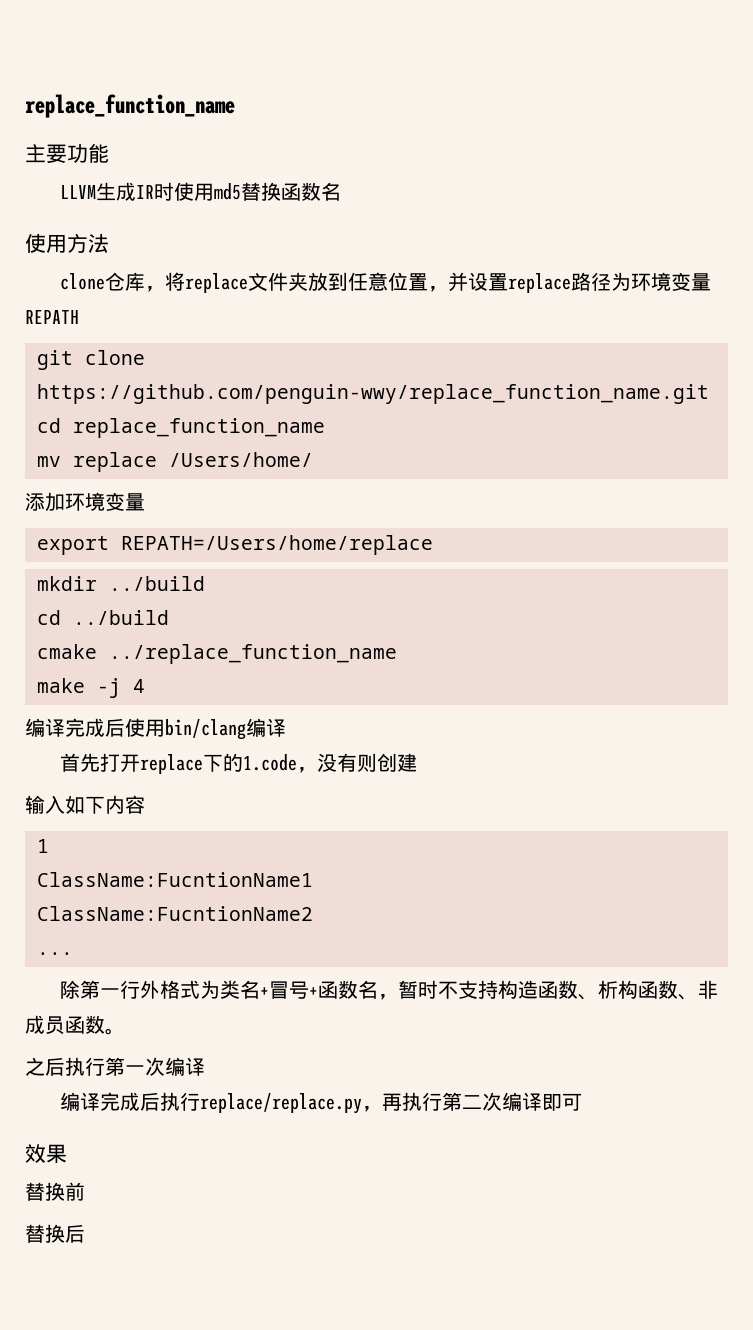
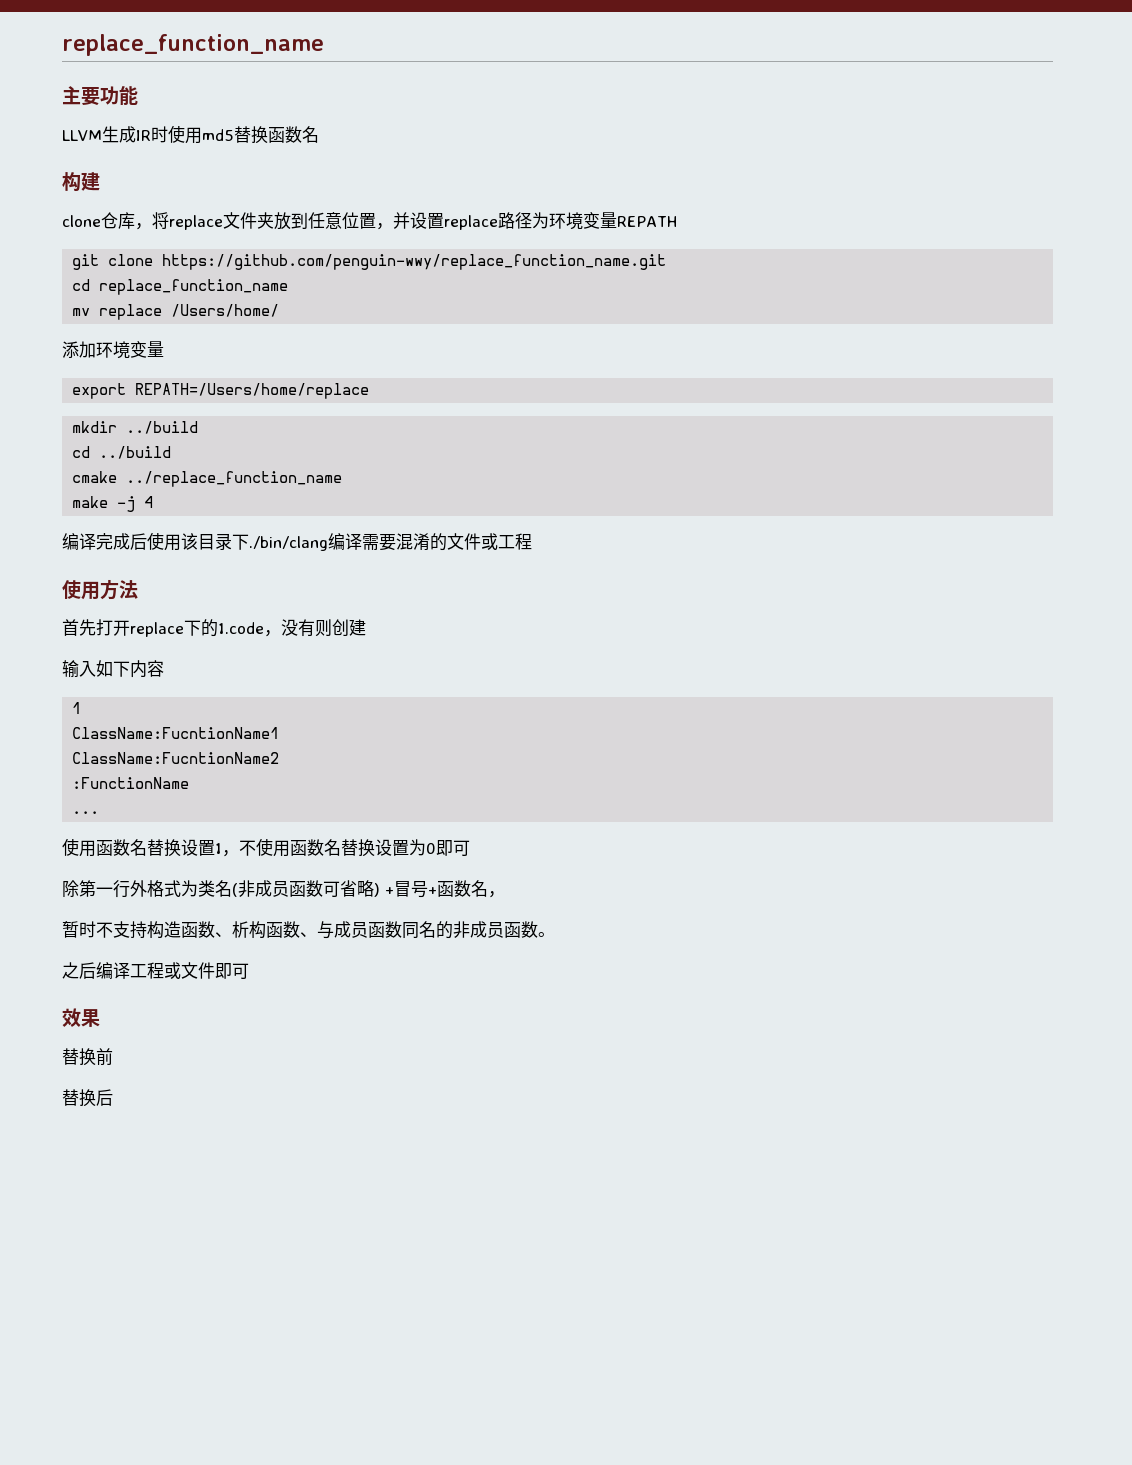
- 使用方法
+ 构建
- 编译完成后使用bin/clang编译
+ 编译完成后使用该目录下./bin/clang编译需要混淆的文件或工程
+ 使用方法
+ :FunctionName
+ 使用函数名替换设置1，不使用函数名替换设置为0即可
- 除第一行外格式为类名+冒号+函数名，暂时不支持构造函数、析构函数、非成员函数。
+ 除第一行外格式为类名(非成员函数可省略) +冒号+函数名，
+ 暂时不支持构造函数、析构函数、与成员函数同名的非成员函数。
- 之后执行第一次编译
- 编译完成后执行replace/replace.py，再执行第二次编译即可
+ 之后编译工程或文件即可

